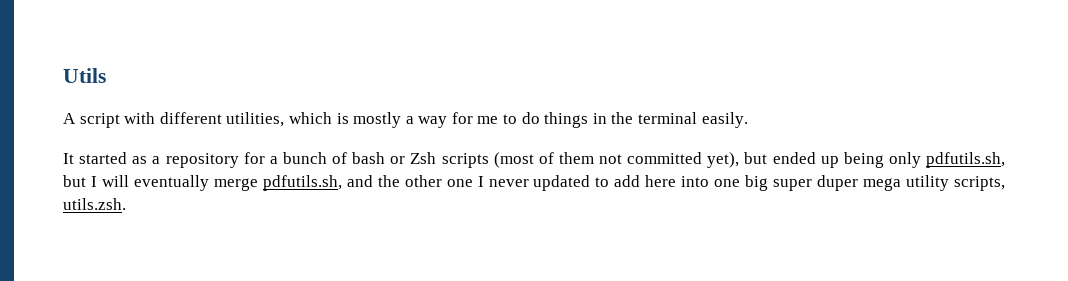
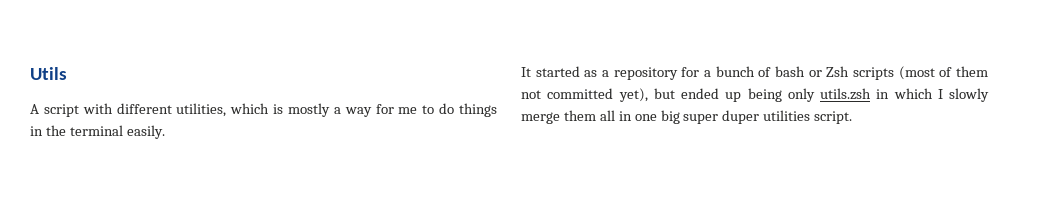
- It started as a repository for a bunch of bash or Zsh scripts (most of them not committed yet), but ended up being only pdfutils.sh, but I will eventually merge pdfutils.sh, and the other one I never updated to add here into one big super duper mega utility scripts, utils.zsh.
+ It started as a repository for a bunch of bash or Zsh scripts (most of them not committed yet), but ended up being only utils.zsh in which I slowly merge them all in one big super duper utilities script.

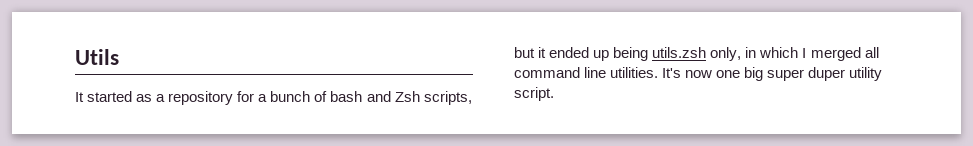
- A script with different utilities, which is mostly a way for me to do things in the terminal easily.
- It started as a repository for a bunch of bash or Zsh scripts (most of them not committed yet), but ended up being only utils.zsh in which I slowly merge them all in one big super duper utilities script.
+ It started as a repository for a bunch of bash and Zsh scripts, but it ended up being utils.zsh only, in which I merged all command line utilities. It's now one big super duper utility script.

